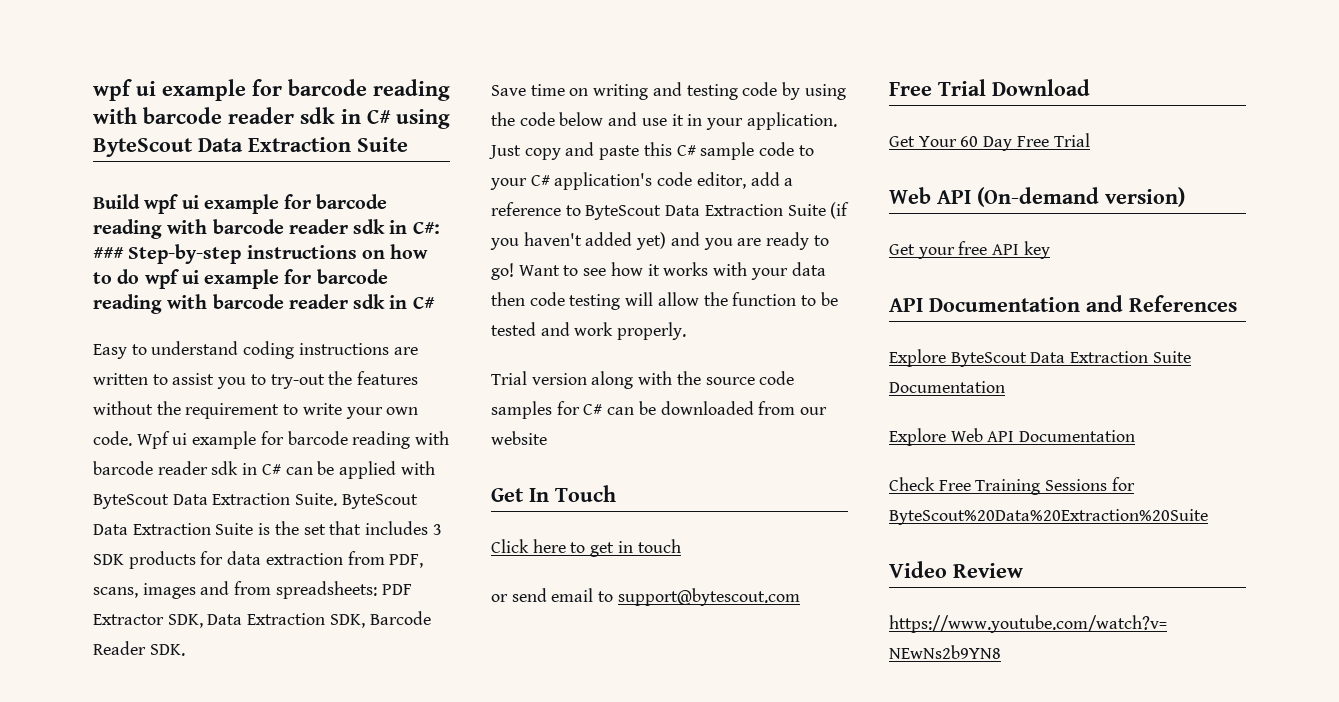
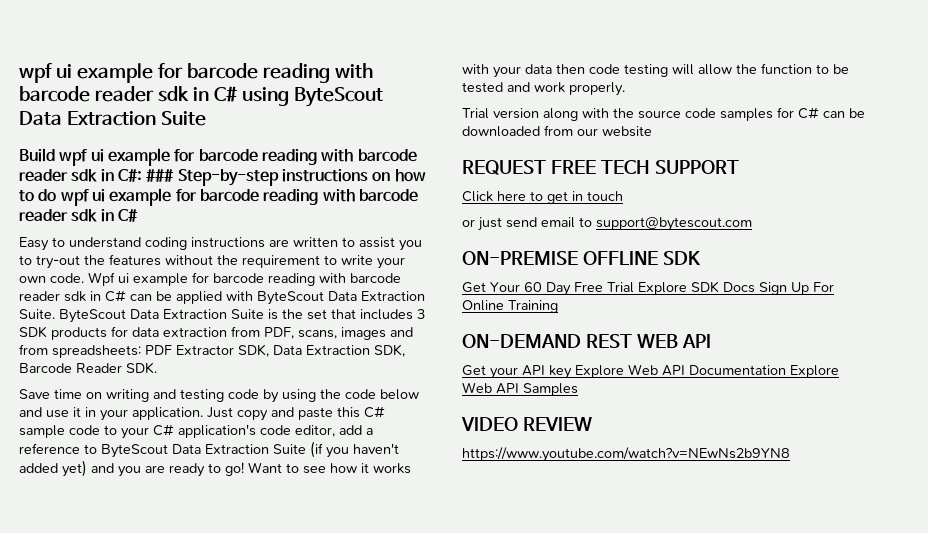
- Get In Touch
+ REQUEST FREE TECH SUPPORT
- or send email to support@bytescout.com
+ or just send email to support@bytescout.com
- Free Trial Download
+ ON-PREMISE OFFLINE SDK
- Get Your 60 Day Free Trial
- Web API (On-demand version)
+ Get Your 60 Day Free Trial Explore SDK Docs Sign Up For Online Training
+ ON-DEMAND REST WEB API
- Get your free API key
- API Documentation and References
- Explore ByteScout Data Extraction Suite Documentation
- Explore Web API Documentation
- Check Free Training Sessions for ByteScout%20Data%20Extraction%20Suite
- Video Review
+ Get your API key Explore Web API Documentation Explore Web API Samples
+ VIDEO REVIEW

